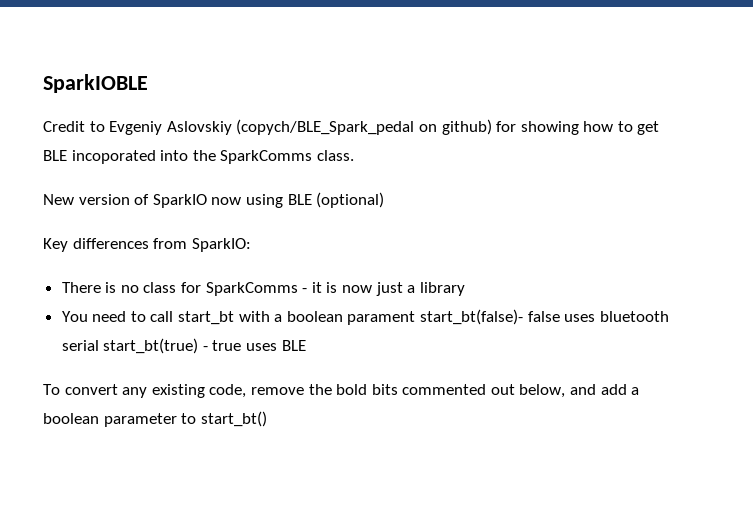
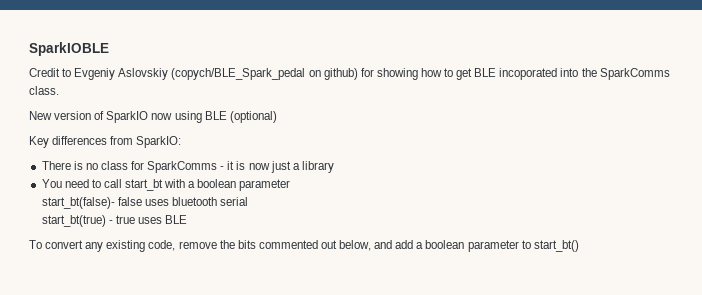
- You need to call start_bt with a boolean parament start_bt(false)- false uses bluetooth serial start_bt(true) - true uses BLE
+ You need to call start_bt with a boolean parameter
+ start_bt(false)- false uses bluetooth serial
+ start_bt(true) - true uses BLE
- To convert any existing code, remove the bold bits commented out below, and add a boolean parameter to start_bt()
+ To convert any existing code, remove the bits commented out below, and add a boolean parameter to start_bt()

